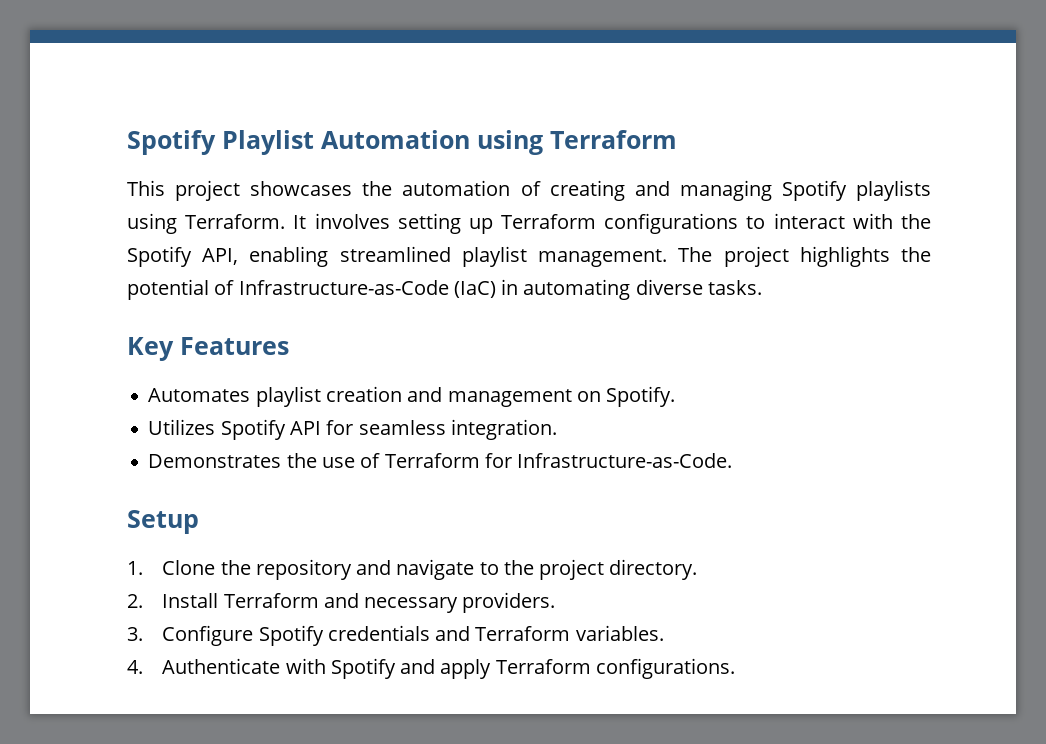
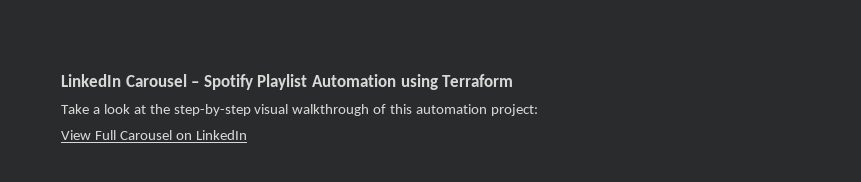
- Spotify Playlist Automation using Terraform
+ LinkedIn Carousel – Spotify Playlist Automation using Terraform
- This project showcases the automation of creating and managing Spotify playlists using Terraform. It involves setting up Terraform configurations to interact with the Spotify API, enabling streamlined playlist management. The project highlights the potential of Infrastructure-as-Code (IaC) in automating diverse tasks.
- Key Features
- Automates playlist creation and management on Spotify.
- Utilizes Spotify API for seamless integration.
- Demonstrates the use of Terraform for Infrastructure-as-Code.
- Setup
- 1. Clone the repository and navigate to the project directory.
- 2. Install Terraform and necessary providers.
- 3. Configure Spotify credentials and Terraform variables.
- 4. Authenticate with Spotify and apply Terraform configurations.
+ Take a look at the step-by-step visual walkthrough of this automation project:
+ View Full Carousel on LinkedIn

